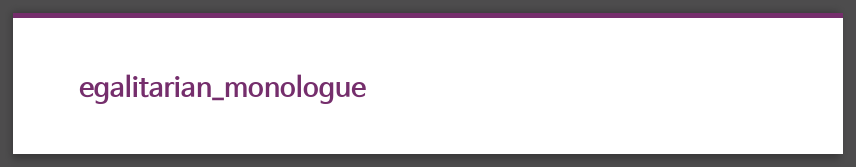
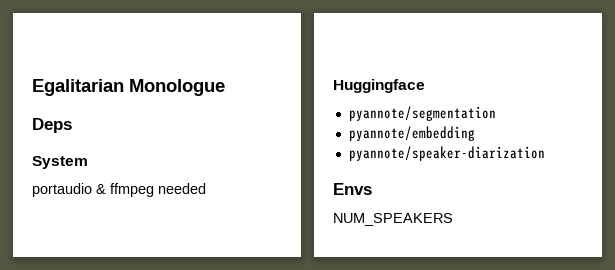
- egalitarian_monologue
+ Egalitarian Monologue
+ Deps
+ System
+ portaudio & ffmpeg needed
+ Huggingface
+ pyannote/segmentation
+ pyannote/embedding
+ pyannote/speaker-diarization
+ Envs
+ NUM_SPEAKERS

